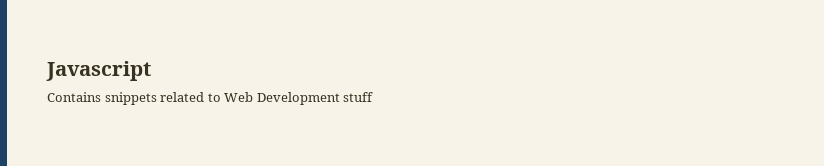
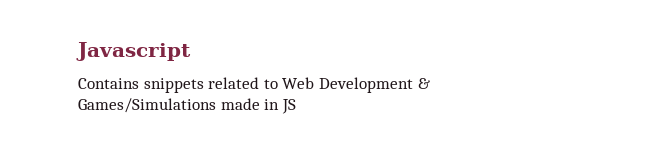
- Contains snippets related to Web Development stuff
+ Contains snippets related to Web Development & Games/Simulations made in JS

